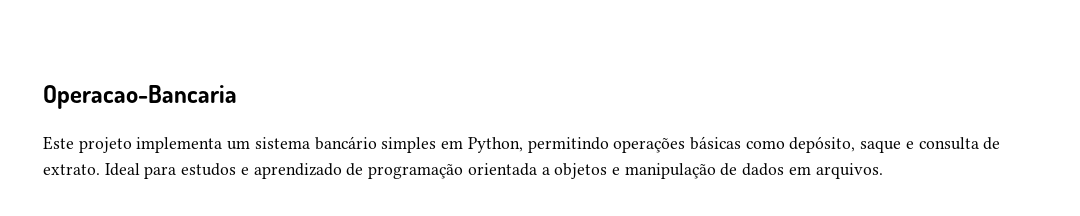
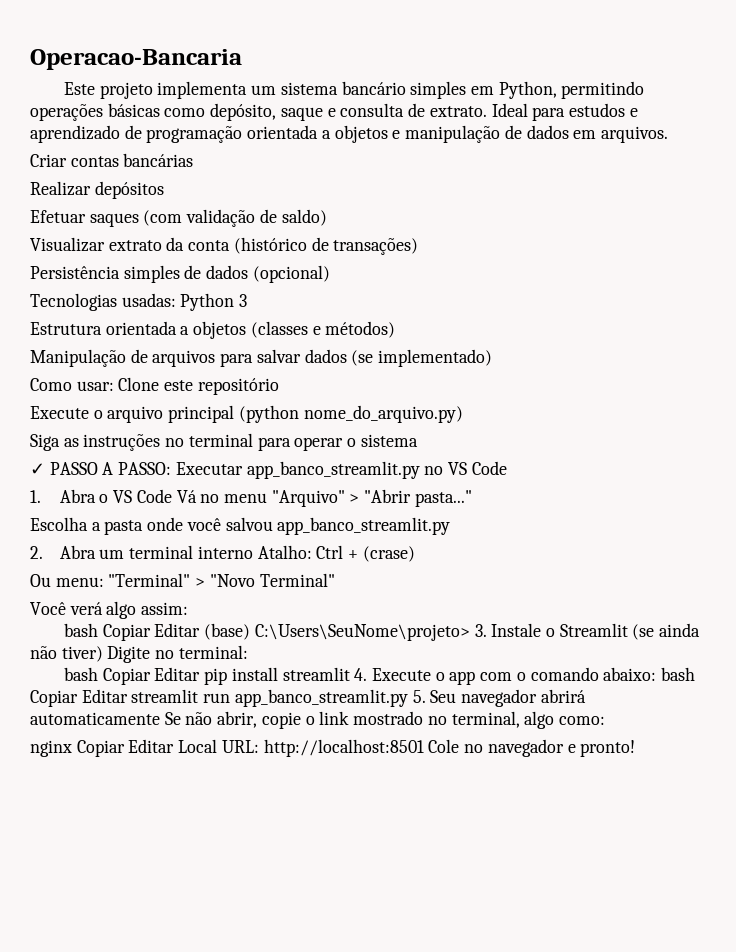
+ Criar contas bancárias
+ Realizar depósitos
+ Efetuar saques (com validação de saldo)
+ Visualizar extrato da conta (histórico de transações)
+ Persistência simples de dados (opcional)
+ Tecnologias usadas: Python 3
+ Estrutura orientada a objetos (classes e métodos)
+ Manipulação de arquivos para salvar dados (se implementado)
+ Como usar: Clone este repositório
+ Execute o arquivo principal (python nome_do_arquivo.py)
+ Siga as instruções no terminal para operar o sistema
+ ✓ PASSO A PASSO: Executar app_banco_streamlit.py no VS Code
+ 1. Abra o VS Code Vá no menu "Arquivo" > "Abrir pasta..."
+ Escolha a pasta onde você salvou app_banco_streamlit.py
+ 2. Abra um terminal interno Atalho: Ctrl + (crase)
+ Ou menu: "Terminal" > "Novo Terminal"
+ Você verá algo assim:
+ bash Copiar Editar (base) C:\Users\SeuNome\projeto> 3. Instale o Streamlit (se ainda não tiver) Digite no terminal:
+ bash Copiar Editar pip install streamlit 4. Execute o app com o comando abaixo: bash Copiar Editar streamlit run app_banco_streamlit.py 5. Seu navegador abrirá automaticamente Se não abrir, copie o link mostrado no terminal, algo como:
+ nginx Copiar Editar Local URL: http://localhost:8501 Cole no navegador e pronto!

